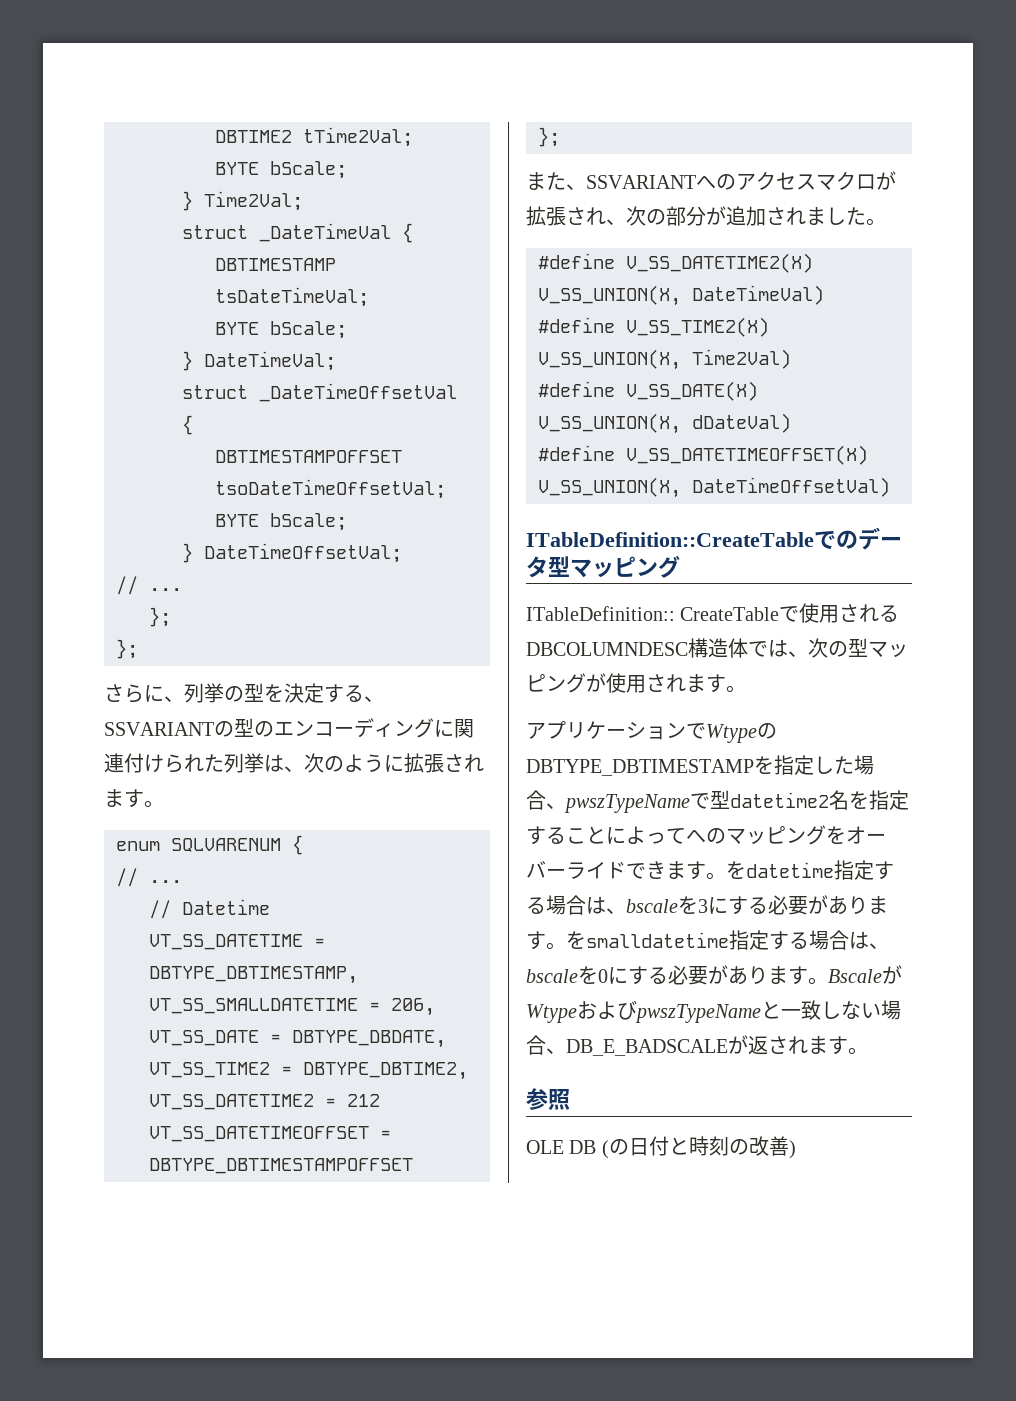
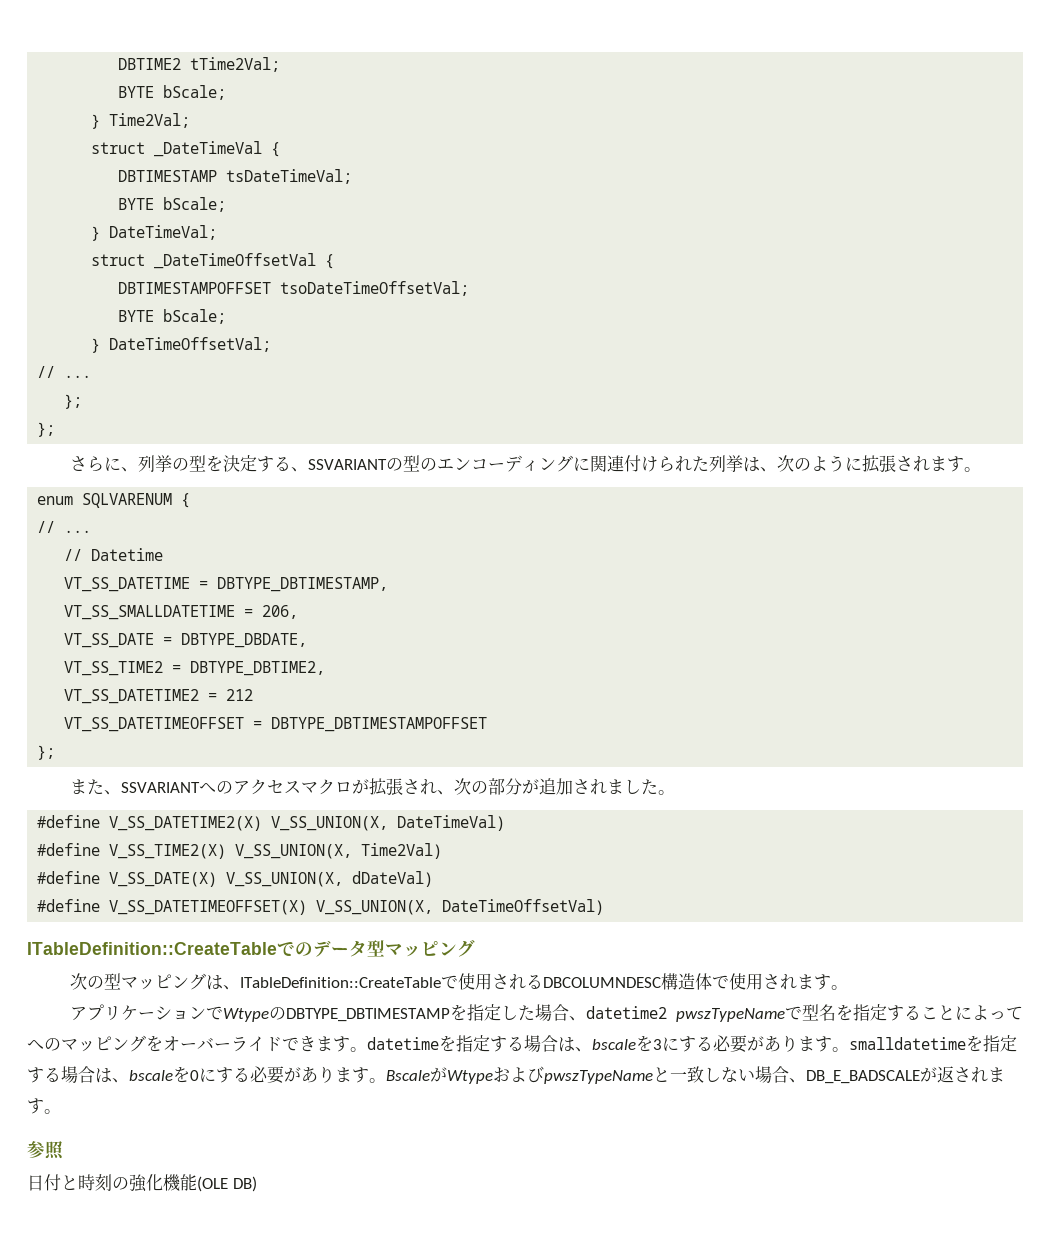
- ITableDefinition:: CreateTableで使用されるDBCOLUMNDESC構造体では、次の型マッピングが使用されます。
+ 次の型マッピングは、ITableDefinition::CreateTableで使用されるDBCOLUMNDESC構造体で使用されます。
- アプリケーションでWtypeのDBTYPE_DBTIMESTAMPを指定した場合、pwszTypeNameで型datetime2名を指定することによってへのマッピングをオーバーライドできます。をdatetime指定する場合は、bscaleを3にする必要があります。をsmalldatetime指定する場合は、bscaleを0にする必要があります。
+ アプリケーションでWtypeのDBTYPE_DBTIMESTAMPを指定した場合、datetime2 pwszTypeNameで型名を指定することによってへのマッピングをオーバーライドできます。datetimeを指定する場合は、bscaleを3にする必要があります。smalldatetimeを指定する場合は、bscaleを0にする必要があります。
- OLE DB (の日付と時刻の改善)
+ 日付と時刻の強化機能(OLE DB)

